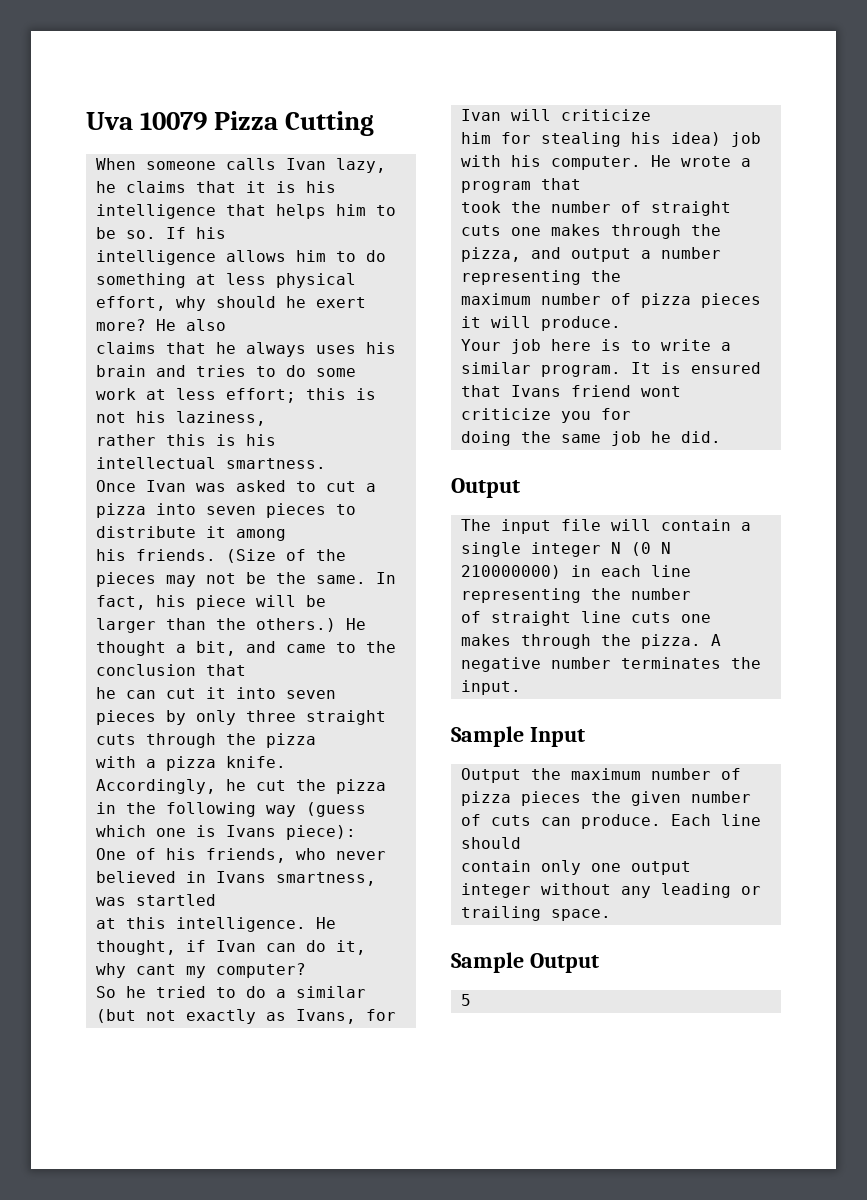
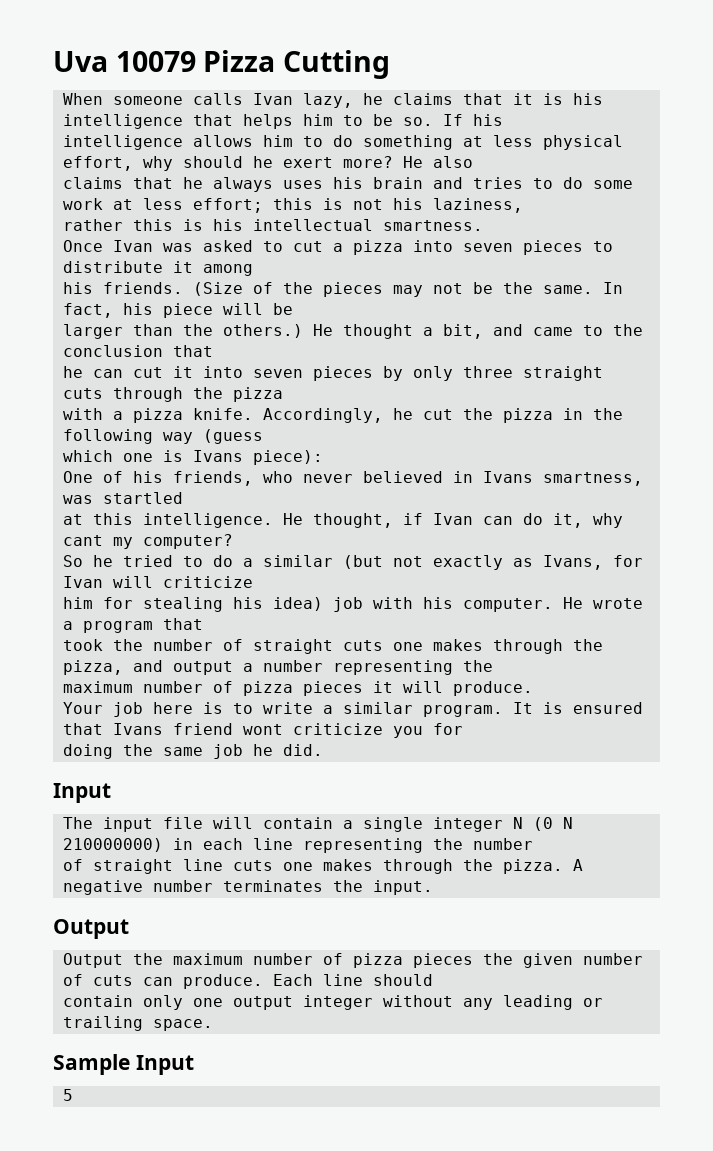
  doing the same job he did.
- Output
+ Input
  A negative number terminates the input.
- Sample Input
+ Output
- Sample Output
+ Sample Input

